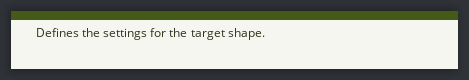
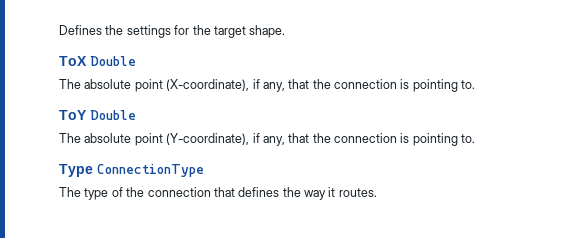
+ ToX Double
+ The absolute point (X-coordinate), if any, that the connection is pointing to.
+ ToY Double
+ The absolute point (Y-coordinate), if any, that the connection is pointing to.
+ Type ConnectionType
+ The type of the connection that defines the way it routes.

